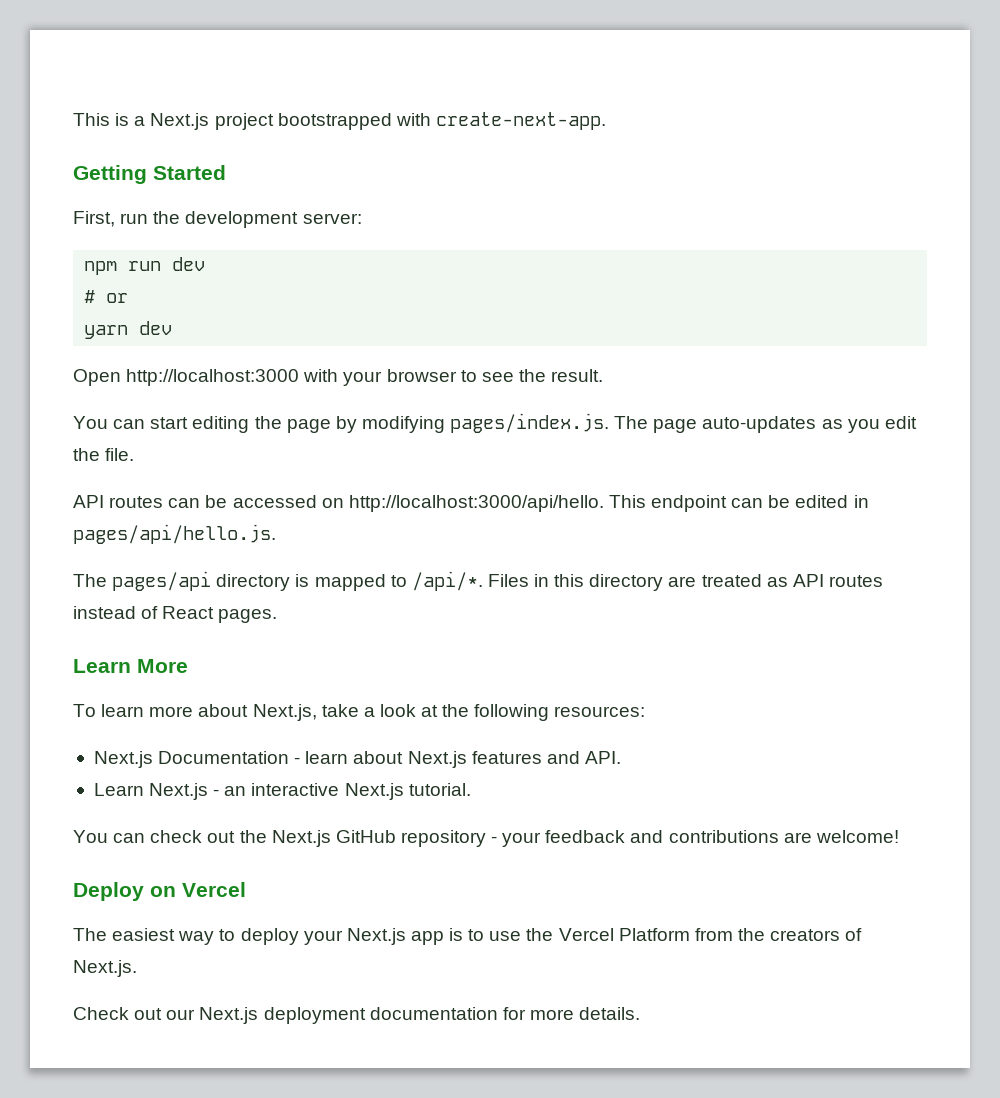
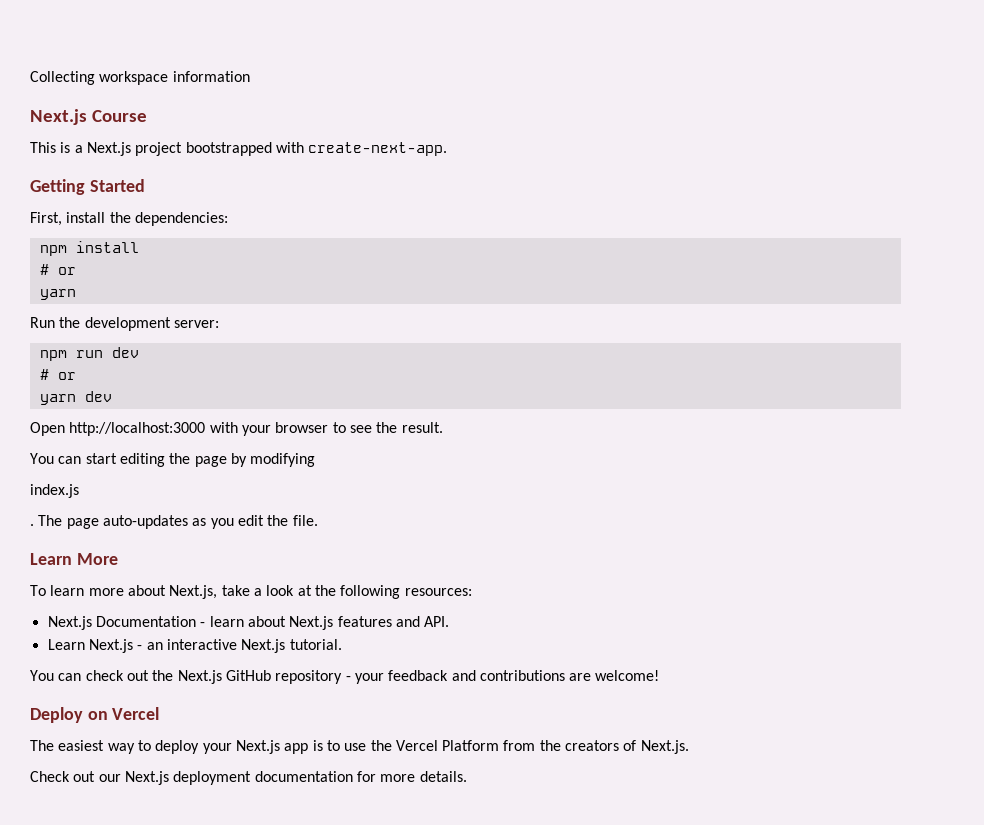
+ Collecting workspace information
+ Next.js Course
- First, run the development server:
+ First, install the dependencies:
+ npm install
+ # or
+ yarn
+ Run the development server:
- You can start editing the page by modifying pages/index.js. The page auto-updates as you edit the file.
+ You can start editing the page by modifying
+ index.js
+ . The page auto-updates as you edit the file.
- API routes can be accessed on http://localhost:3000/api/hello. This endpoint can be edited in pages/api/hello.js.
- The pages/api directory is mapped to /api/*. Files in this directory are treated as API routes instead of React pages.

